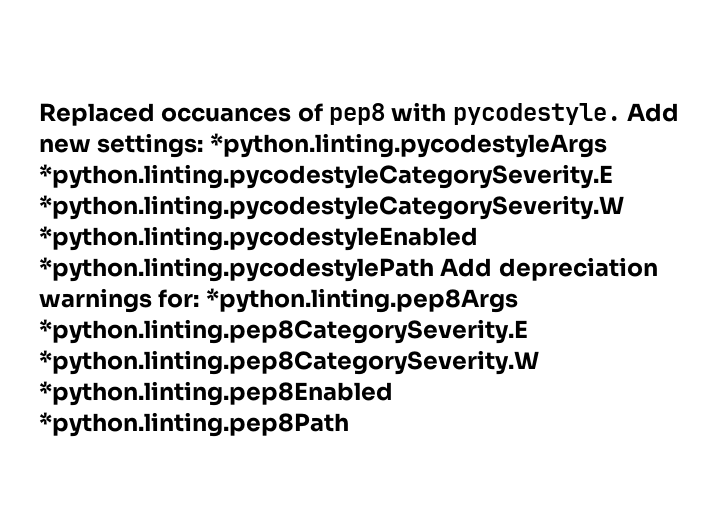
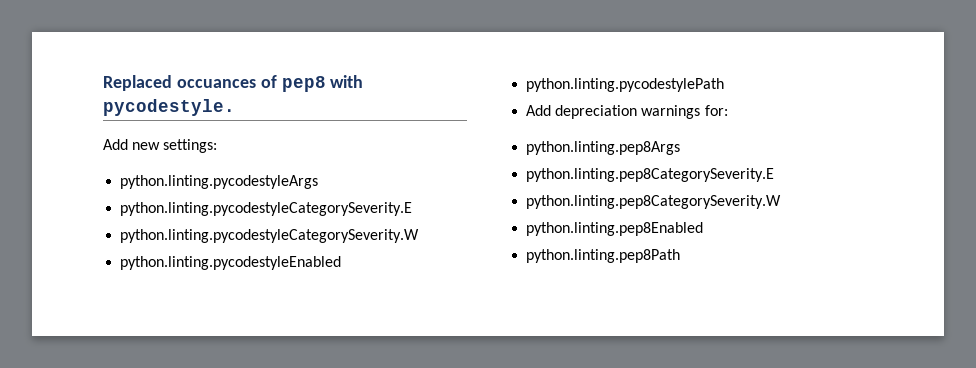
- Replaced occuances of pep8 with pycodestyle. Add new settings: *python.linting.pycodestyleArgs *python.linting.pycodestyleCategorySeverity.E *python.linting.pycodestyleCategorySeverity.W *python.linting.pycodestyleEnabled *python.linting.pycodestylePath Add depreciation warnings for: *python.linting.pep8Args *python.linting.pep8CategorySeverity.E *python.linting.pep8CategorySeverity.W *python.linting.pep8Enabled *python.linting.pep8Path
+ Replaced occuances of pep8 with pycodestyle.
+ Add new settings:
+ python.linting.pycodestyleArgs
+ python.linting.pycodestyleCategorySeverity.E
+ python.linting.pycodestyleCategorySeverity.W
+ python.linting.pycodestyleEnabled
+ python.linting.pycodestylePath
+ Add depreciation warnings for:
+ python.linting.pep8Args
+ python.linting.pep8CategorySeverity.E
+ python.linting.pep8CategorySeverity.W
+ python.linting.pep8Enabled
+ python.linting.pep8Path

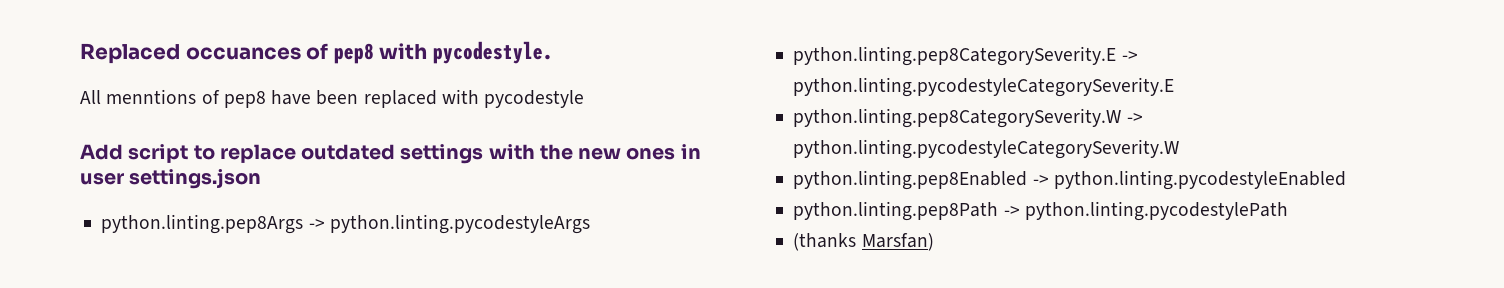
- Add new settings:
- python.linting.pycodestyleArgs
+ All menntions of pep8 have been replaced with pycodestyle
+ Add script to replace outdated settings with the new ones in user settings.json
+ python.linting.pep8Args -> python.linting.pycodestyleArgs
- python.linting.pycodestyleCategorySeverity.E
+ python.linting.pep8CategorySeverity.E -> python.linting.pycodestyleCategorySeverity.E
- python.linting.pycodestyleCategorySeverity.W
+ python.linting.pep8CategorySeverity.W -> python.linting.pycodestyleCategorySeverity.W
- python.linting.pycodestyleEnabled
+ python.linting.pep8Enabled -> python.linting.pycodestyleEnabled
- python.linting.pycodestylePath
+ python.linting.pep8Path -> python.linting.pycodestylePath
- Add depreciation warnings for:
- python.linting.pep8Args
- python.linting.pep8CategorySeverity.E
- python.linting.pep8CategorySeverity.W
- python.linting.pep8Enabled
- python.linting.pep8Path
+ (thanks Marsfan)

